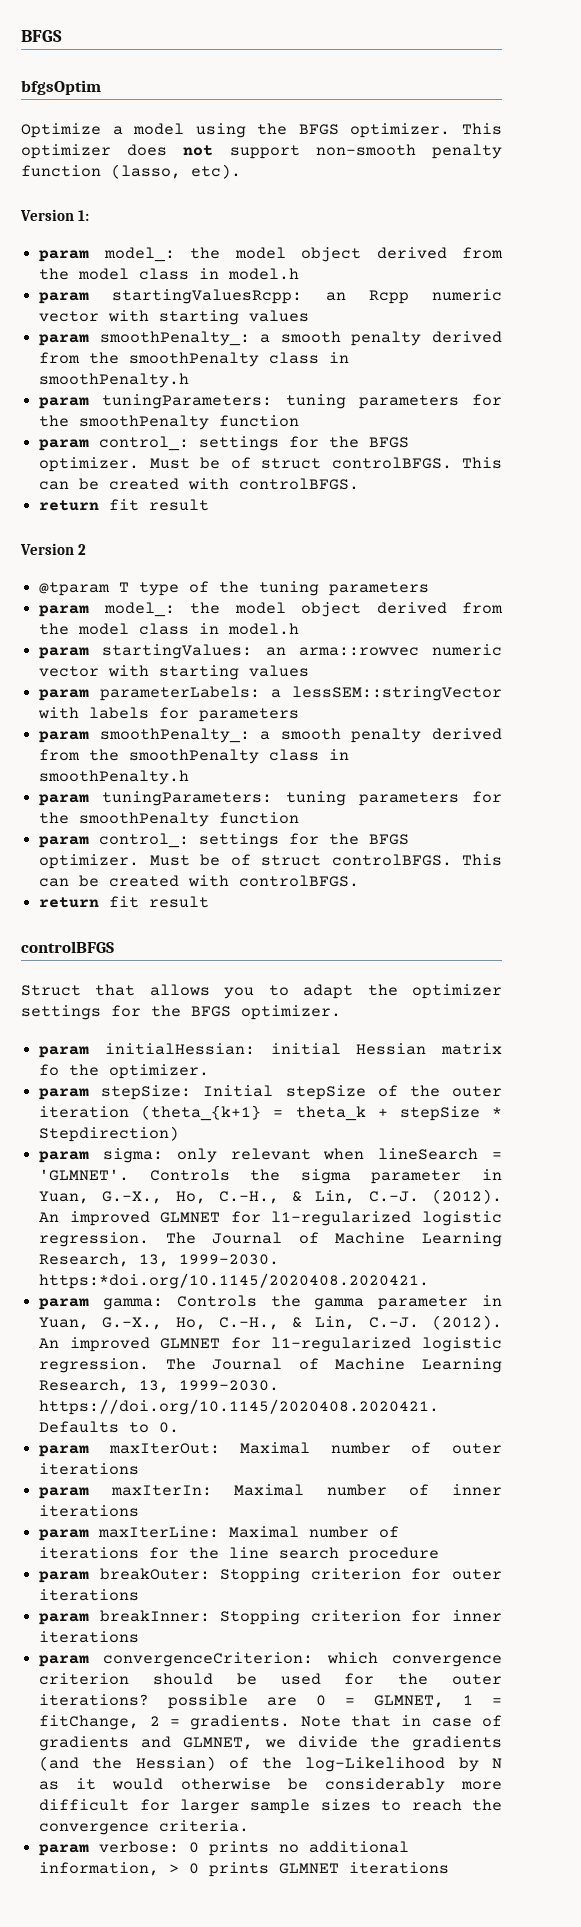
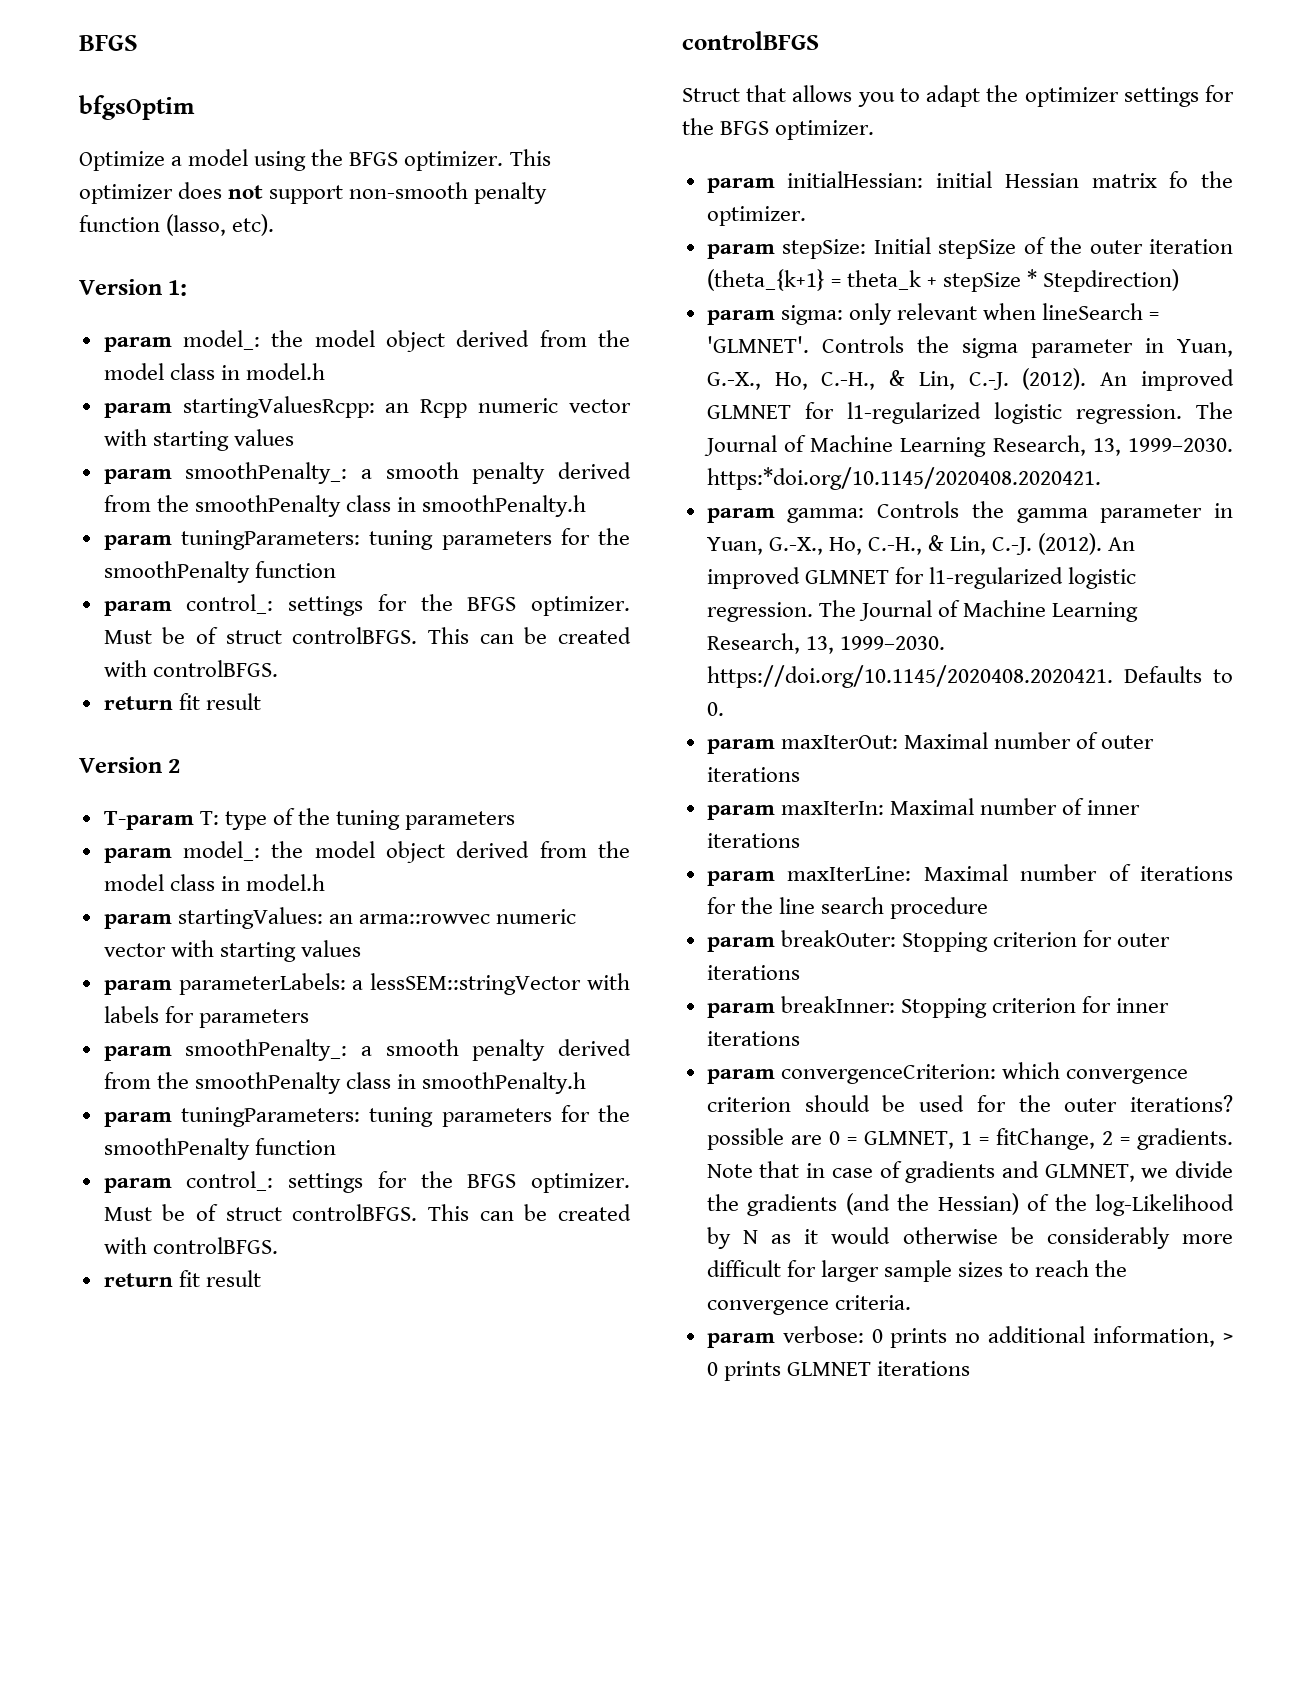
- @tparam T type of the tuning parameters
+ T-param T: type of the tuning parameters

